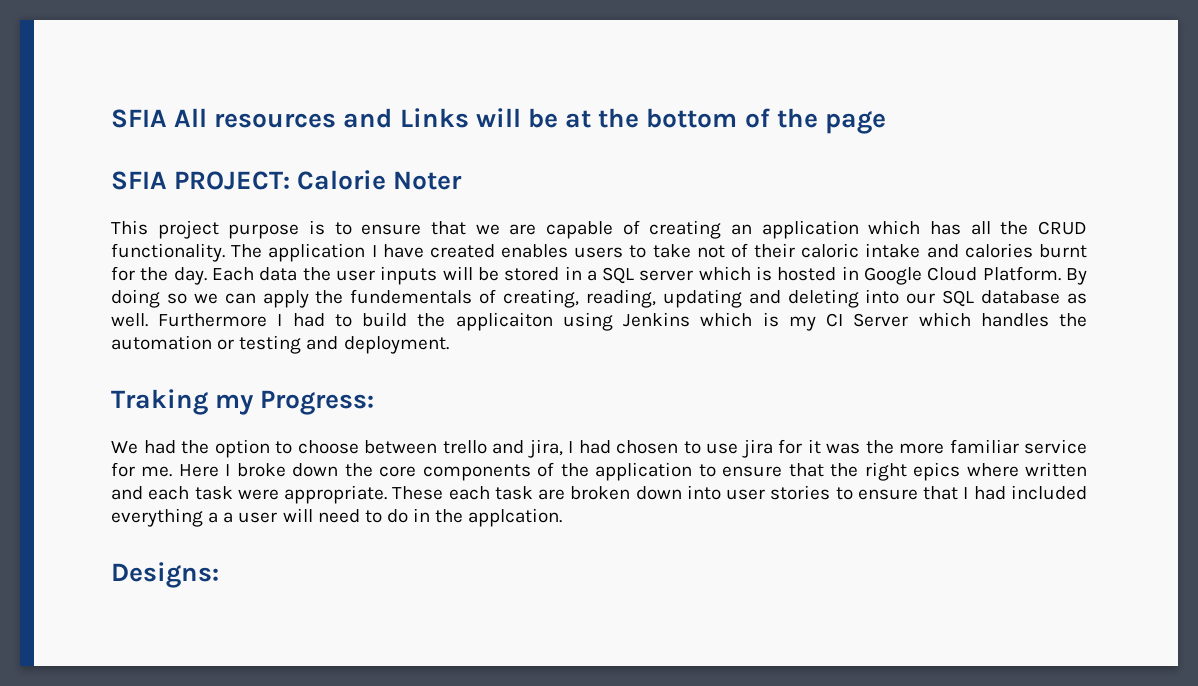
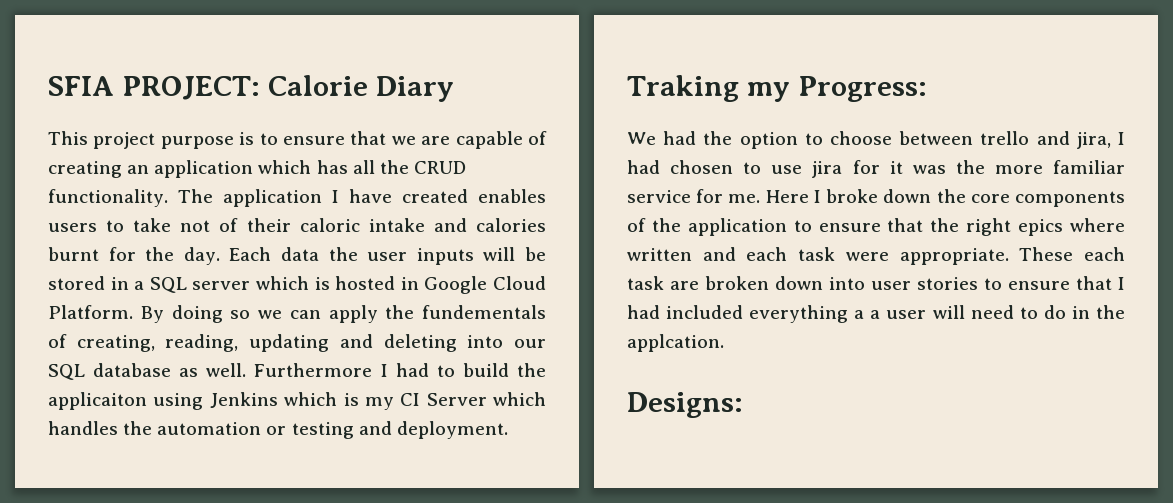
- SFIA All resources and Links will be at the bottom of the page
- SFIA PROJECT: Calorie Noter
+ SFIA PROJECT: Calorie Diary

